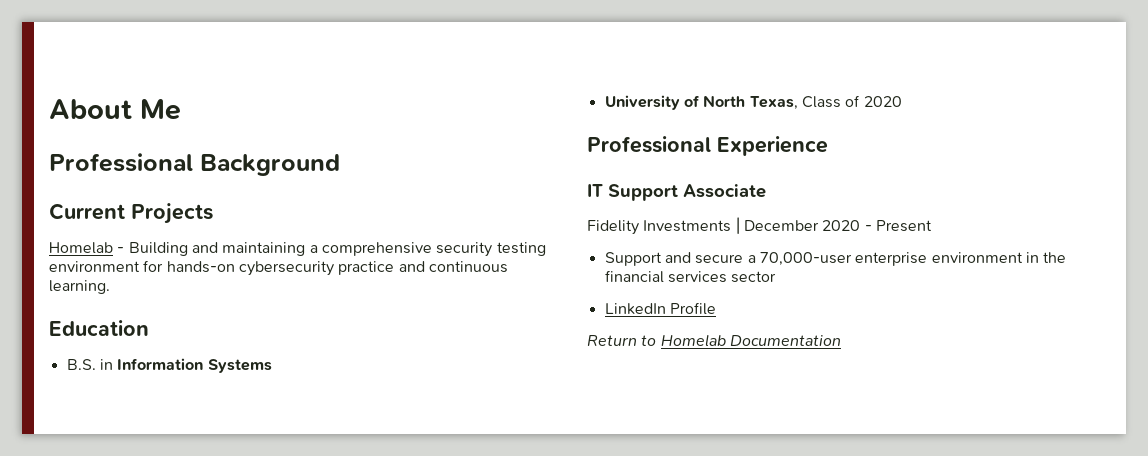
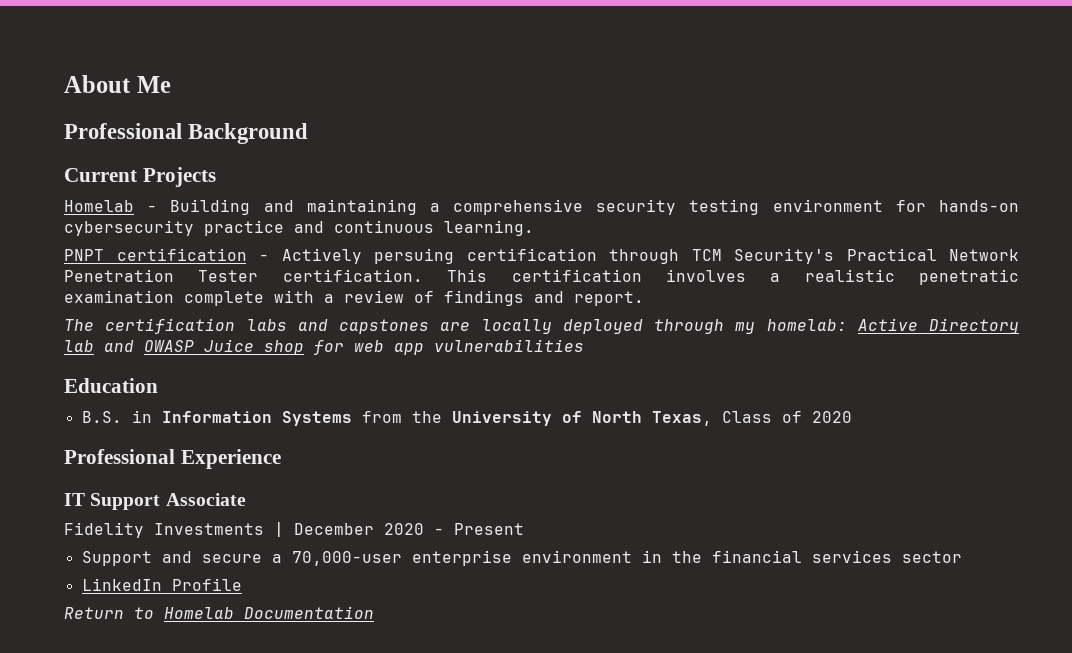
+ PNPT certification - Actively persuing certification through TCM Security's Practical Network Penetration Tester certification. This certification involves a realistic penetratic examination complete with a review of findings and report.
+ The certification labs and capstones are locally deployed through my homelab: Active Directory lab and OWASP Juice shop for web app vulnerabilities
- B.S. in Information Systems
- University of North Texas, Class of 2020
+ B.S. in Information Systems from the University of North Texas, Class of 2020

